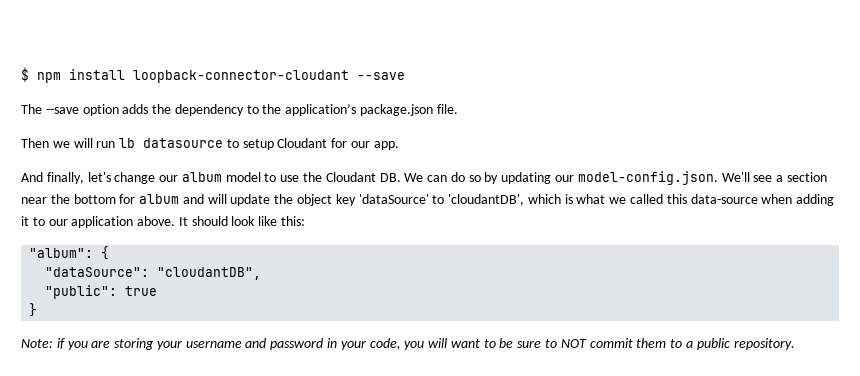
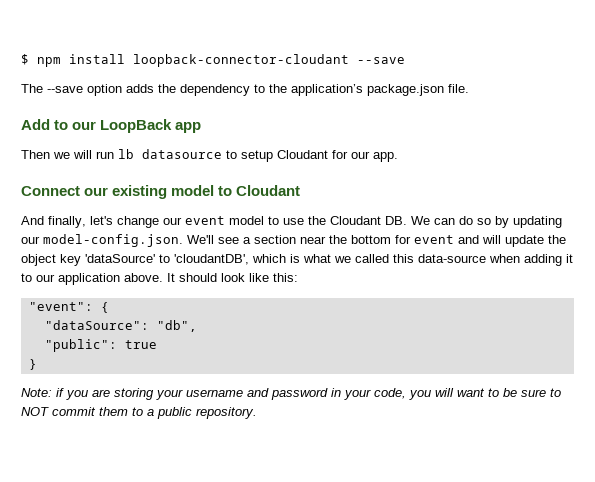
+ Add to our LoopBack app
+ Connect our existing model to Cloudant
- And finally, let's change our album model to use the Cloudant DB. We can do so by updating our model-config.json. We'll see a section near the bottom for album and will update the object key 'dataSource' to 'cloudantDB', which is what we called this data-source when adding it to our application above.
+ And finally, let's change our event model to use the Cloudant DB. We can do so by updating our model-config.json. We'll see a section near the bottom for event and will update the object key 'dataSource' to 'cloudantDB', which is what we called this data-source when adding it to our application above.
- "album": {
+ "event": {
- "dataSource": "cloudantDB",
+ "dataSource": "db",

